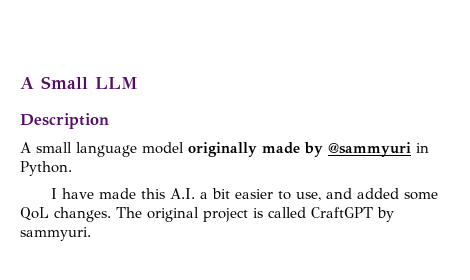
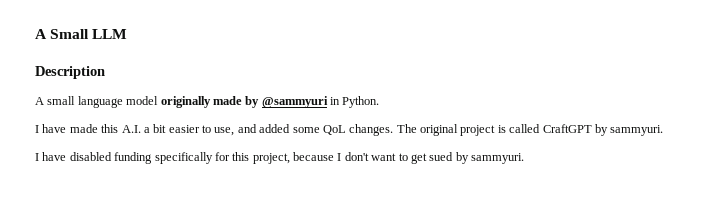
+ I have disabled funding specifically for this project, because I don't want to get sued by sammyuri.

